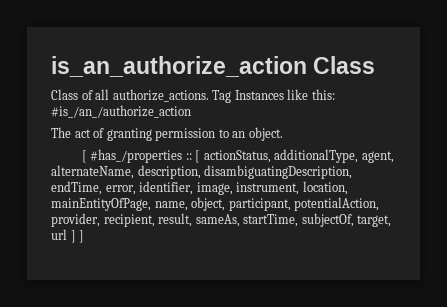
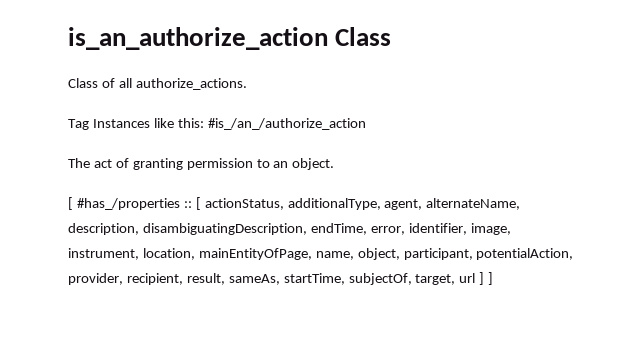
- Class of all authorize_actions. Tag Instances like this: #is_/an_/authorize_action
+ Class of all authorize_actions.
+ Tag Instances like this: #is_/an_/authorize_action

